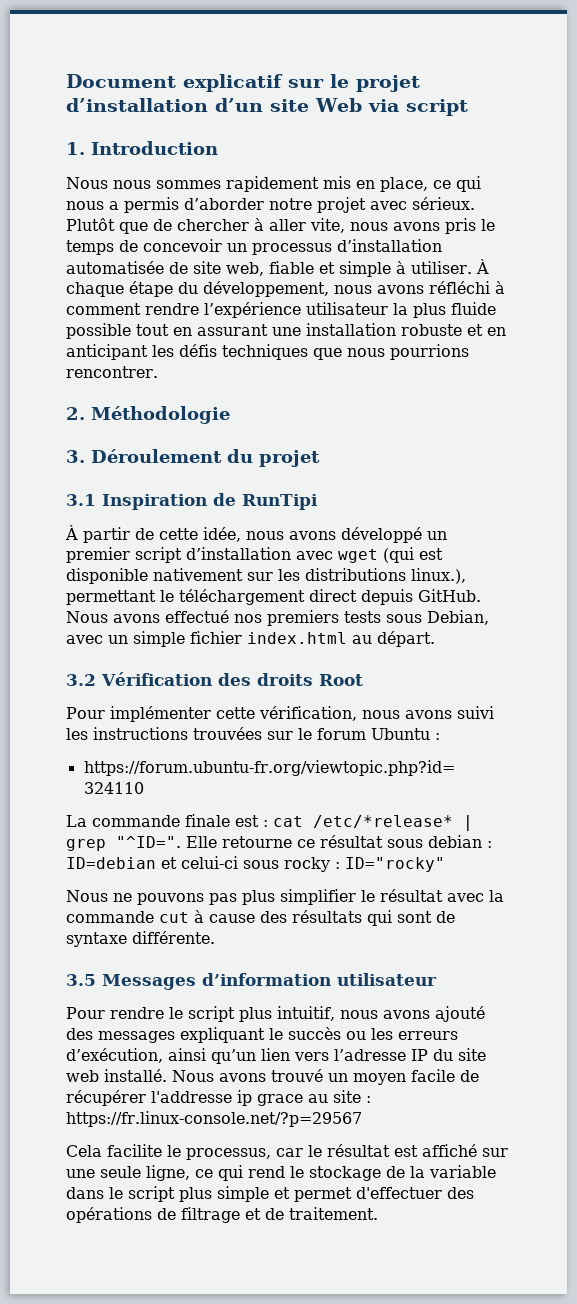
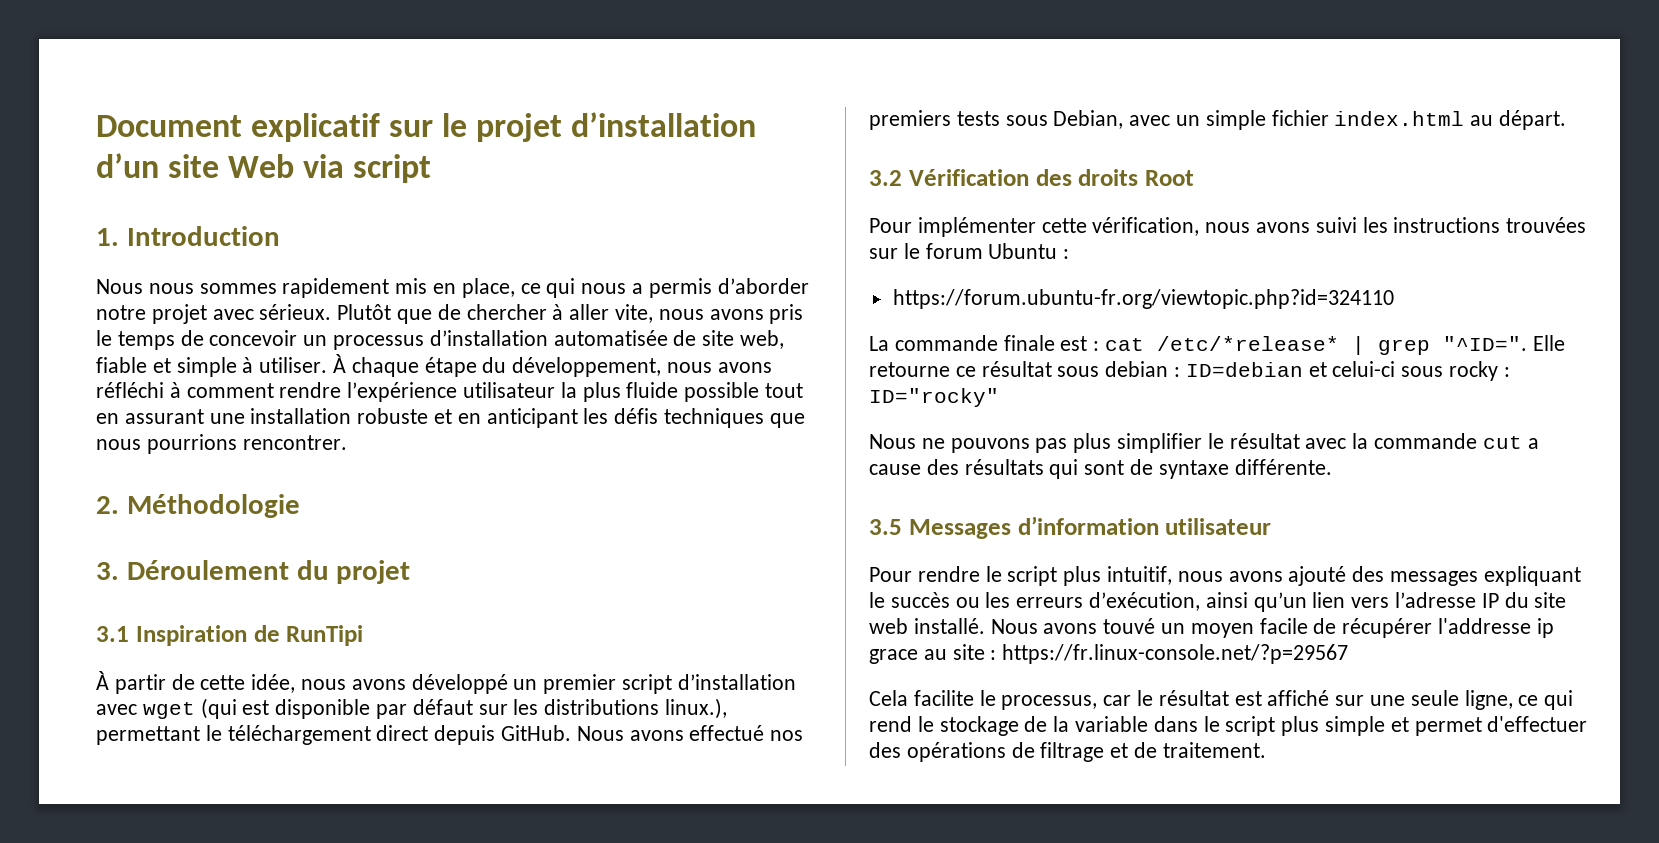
- À partir de cette idée, nous avons développé un premier script d’installation avec wget (qui est disponible nativement sur les distributions linux.), permettant le téléchargement direct depuis GitHub.
+ À partir de cette idée, nous avons développé un premier script d’installation avec wget (qui est disponible par défaut sur les distributions linux.), permettant le téléchargement direct depuis GitHub.
- Nous ne pouvons pas plus simplifier le résultat avec la commande cut à cause des résultats qui sont de syntaxe différente.
+ Nous ne pouvons pas plus simplifier le résultat avec la commande cut a cause des résultats qui sont de syntaxe différente.
- Nous avons trouvé un moyen facile de récupérer l'addresse ip grace au site : https://fr.linux-console.net/?p=29567
+ Nous avons touvé un moyen facile de récupérer l'addresse ip grace au site : https://fr.linux-console.net/?p=29567

